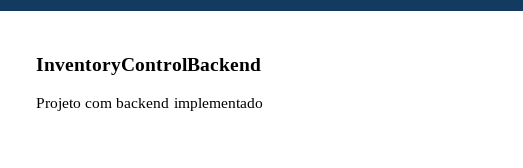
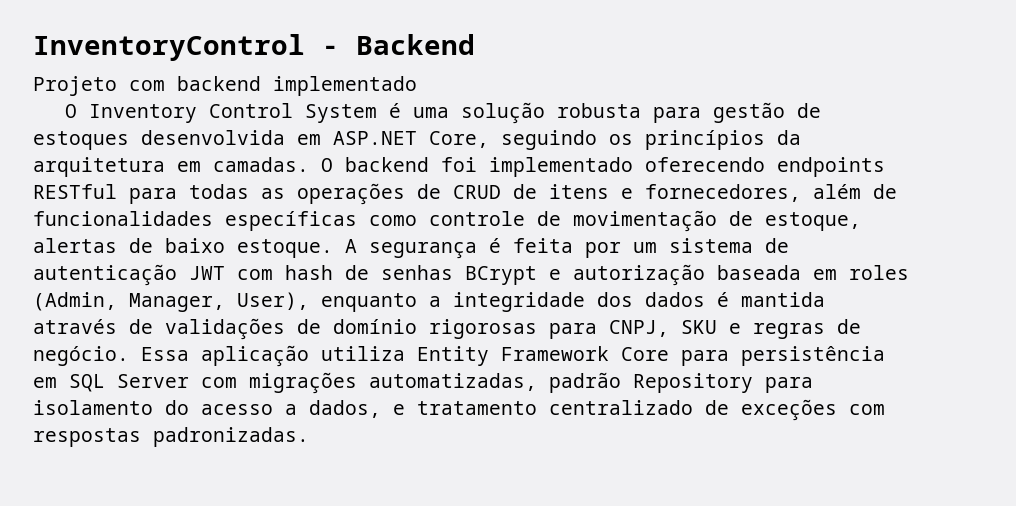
- InventoryControlBackend
+ InventoryControl - Backend
+ O Inventory Control System é uma solução robusta para gestão de estoques desenvolvida em ASP.NET Core, seguindo os princípios da arquitetura em camadas. O backend foi implementado oferecendo endpoints RESTful para todas as operações de CRUD de itens e fornecedores, além de funcionalidades específicas como controle de movimentação de estoque, alertas de baixo estoque. A segurança é feita por um sistema de autenticação JWT com hash de senhas BCrypt e autorização baseada em roles (Admin, Manager, User), enquanto a integridade dos dados é mantida através de validações de domínio rigorosas para CNPJ, SKU e regras de negócio. Essa aplicação utiliza Entity Framework Core para persistência em SQL Server com migrações automatizadas, padrão Repository para isolamento do acesso a dados, e tratamento centralizado de exceções com respostas padronizadas.

